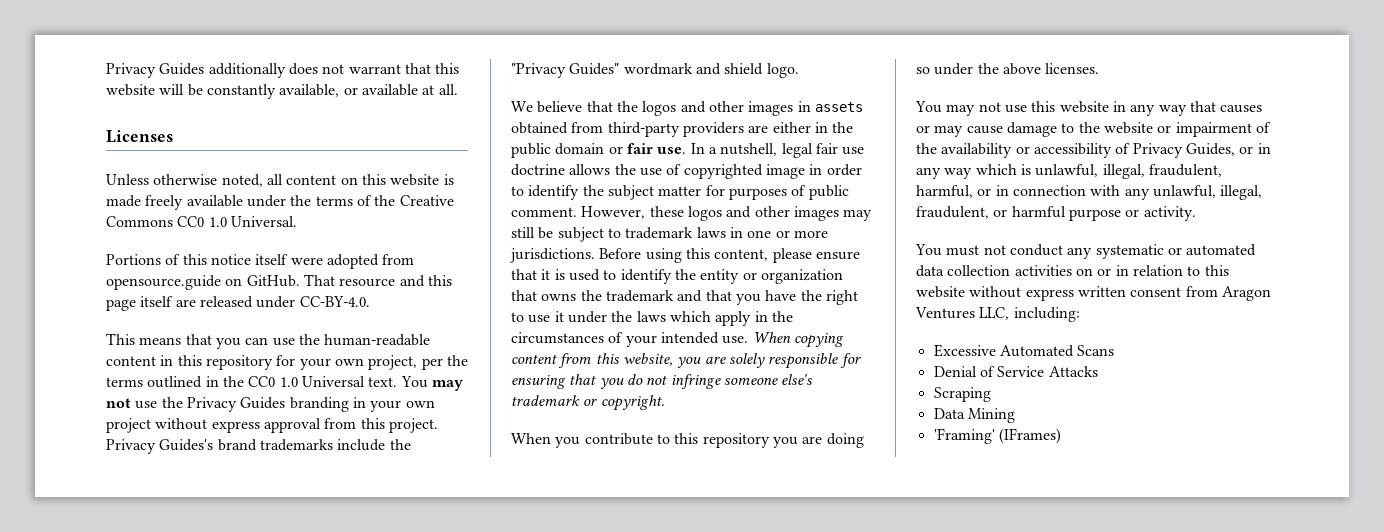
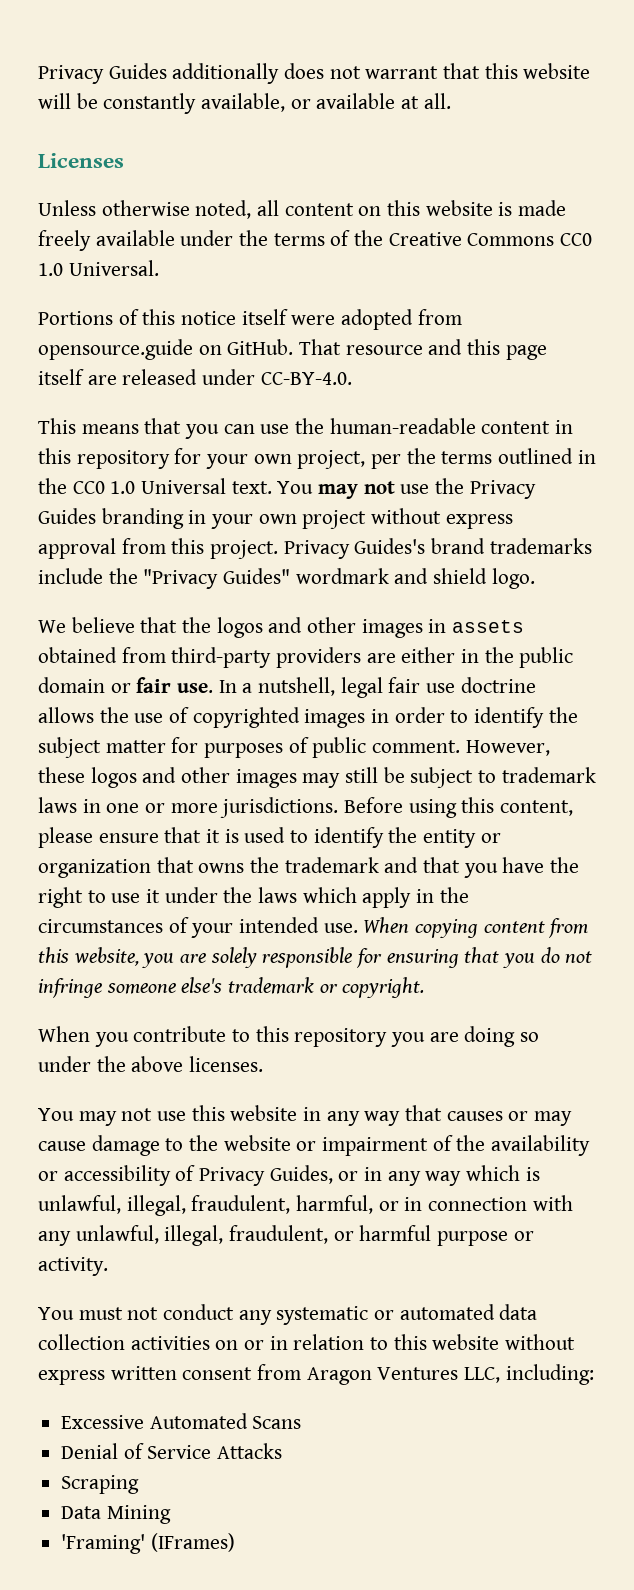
- In a nutshell, legal fair use doctrine allows the use of copyrighted image in order to identify the subject matter for purposes of public comment.
+ In a nutshell, legal fair use doctrine allows the use of copyrighted images in order to identify the subject matter for purposes of public comment.

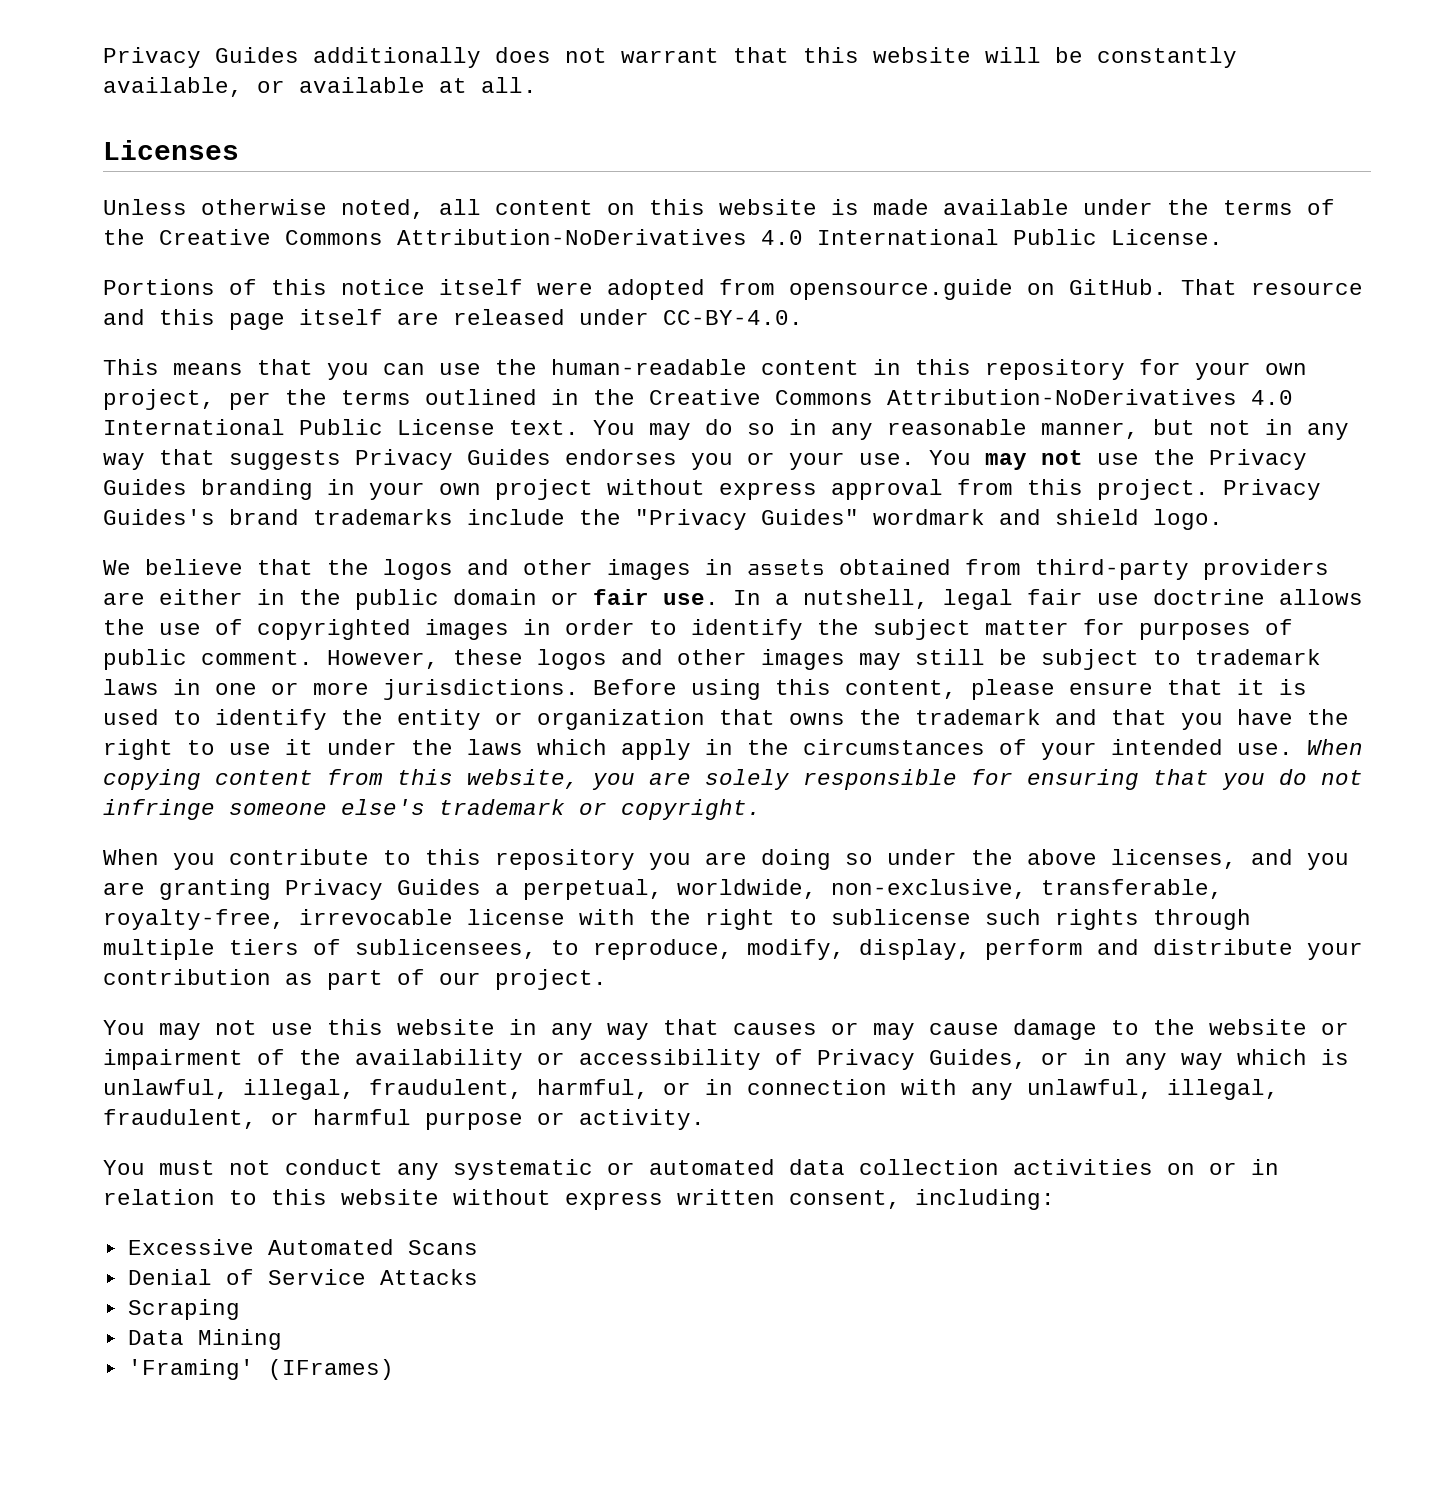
- Unless otherwise noted, all content on this website is made freely available under the terms of the Creative Commons CC0 1.0 Universal.
+ Unless otherwise noted, all content on this website is made available under the terms of the Creative Commons Attribution-NoDerivatives 4.0 International Public License.
- This means that you can use the human-readable content in this repository for your own project, per the terms outlined in the CC0 1.0 Universal text.
+ This means that you can use the human-readable content in this repository for your own project, per the terms outlined in the Creative Commons Attribution-NoDerivatives 4.0 International Public License text. You may do so in any reasonable manner, but not in any way that suggests Privacy Guides endorses you or your use.
- When you contribute to this repository you are doing so under the above licenses.
+ When you contribute to this repository you are doing so under the above licenses, and you are granting Privacy Guides a perpetual, worldwide, non-exclusive, transferable, royalty-free, irrevocable license with the right to sublicense such rights through multiple tiers of sublicensees, to reproduce, modify, display, perform and distribute your contribution as part of our project.
- You must not conduct any systematic or automated data collection activities on or in relation to this website without express written consent from Aragon Ventures LLC, including:
+ You must not conduct any systematic or automated data collection activities on or in relation to this website without express written consent, including:

